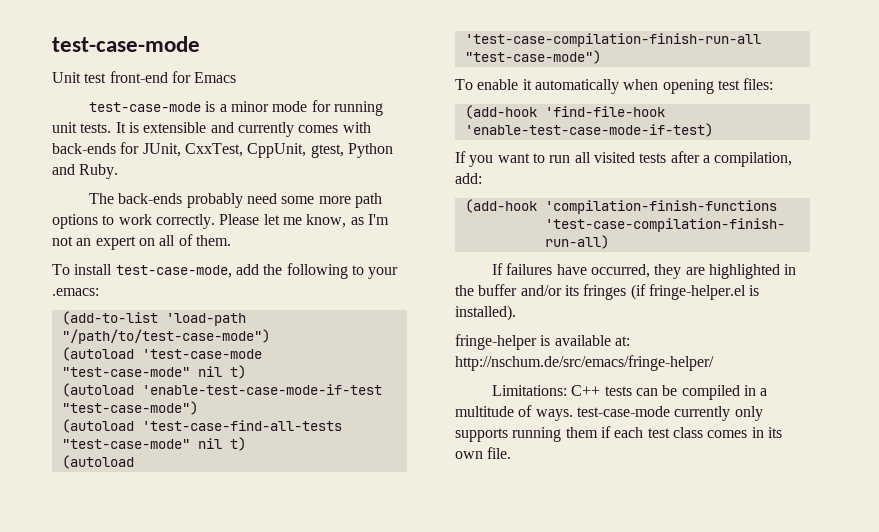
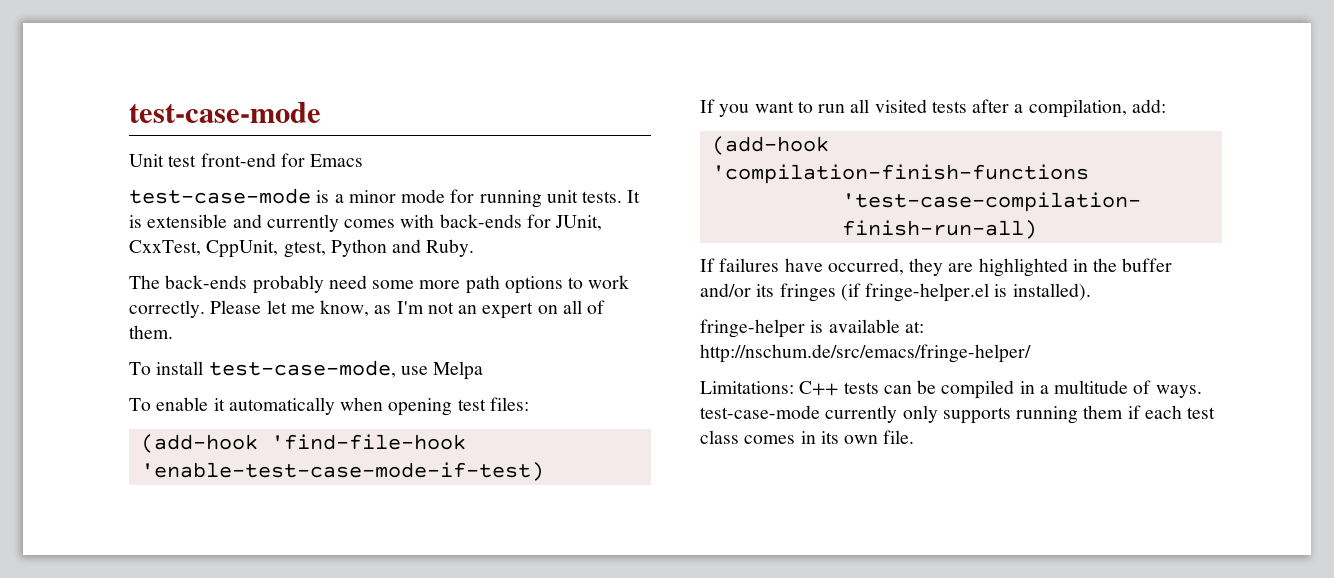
- To install test-case-mode, add the following to your .emacs:
- (add-to-list 'load-path "/path/to/test-case-mode")
- (autoload 'test-case-mode "test-case-mode" nil t)
- (autoload 'enable-test-case-mode-if-test "test-case-mode")
- (autoload 'test-case-find-all-tests "test-case-mode" nil t)
- (autoload 'test-case-compilation-finish-run-all "test-case-mode")
+ To install test-case-mode, use Melpa

